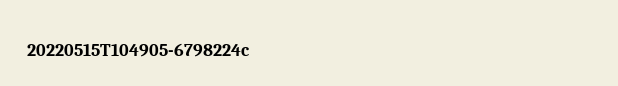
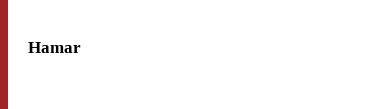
- 20220515T104905-6798224c
+ Hamar

